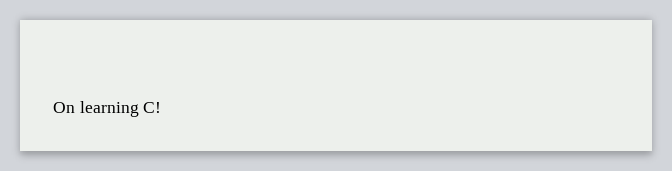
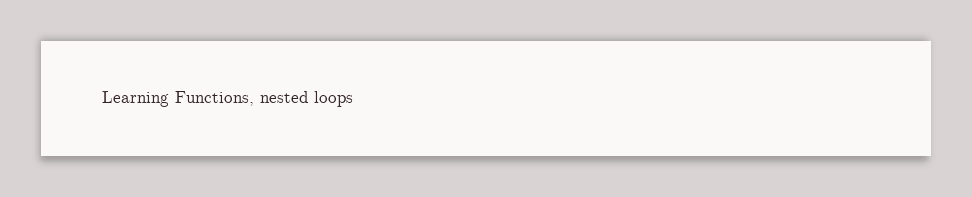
- On learning C!
+ Learning Functions, nested loops

